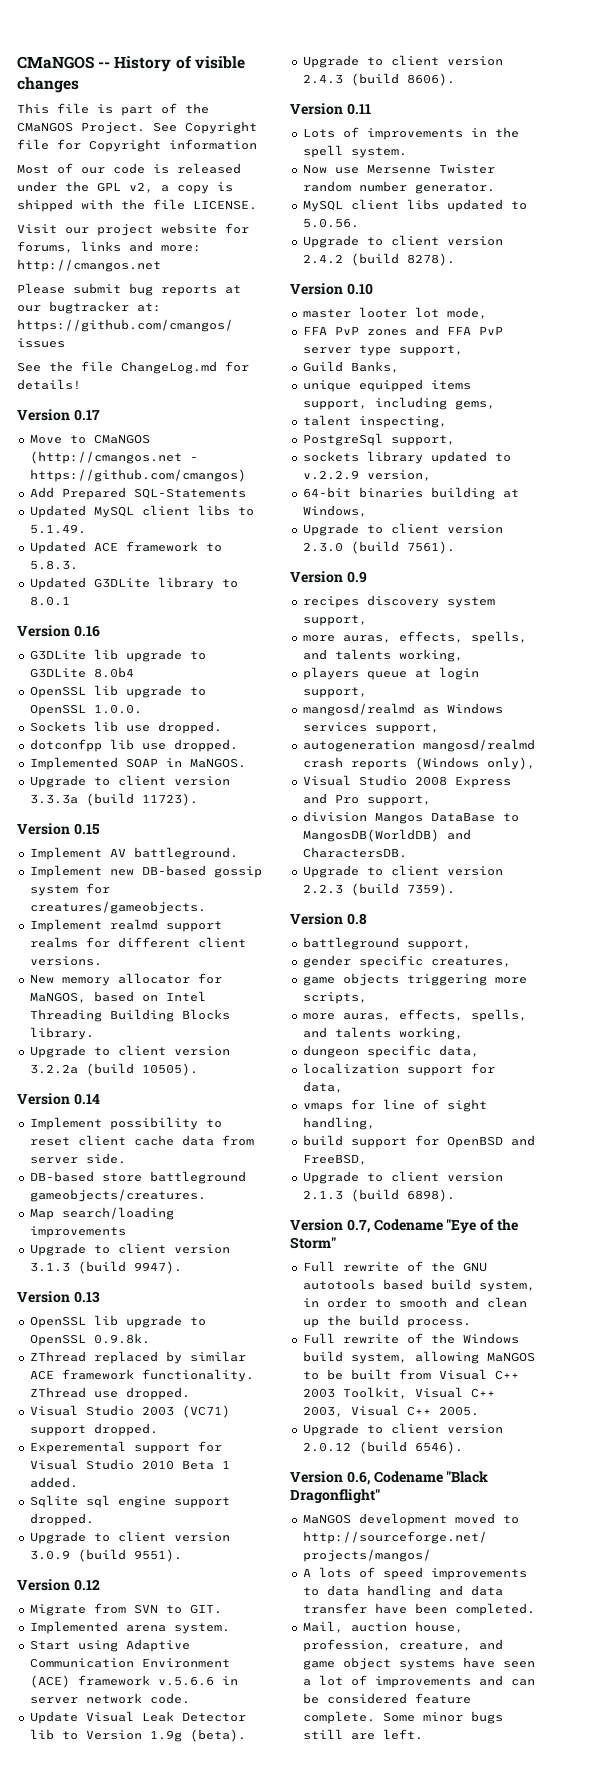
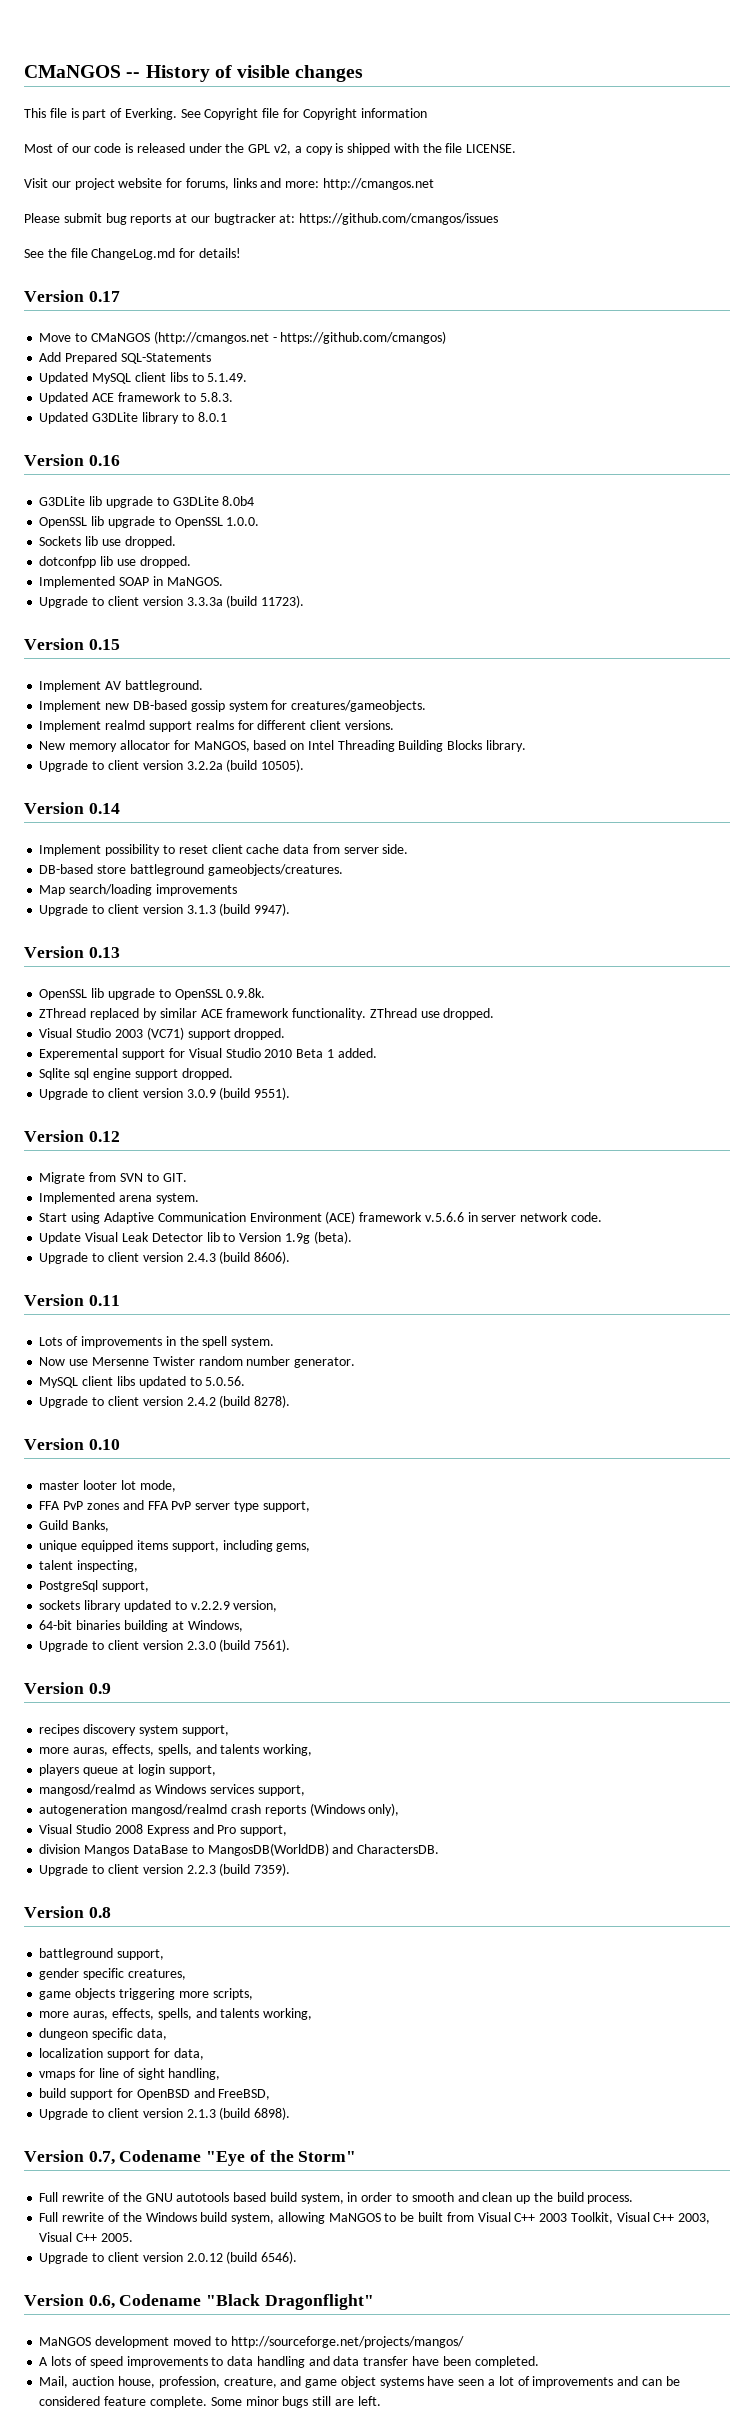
- This file is part of the CMaNGOS Project.
+ This file is part of Everking.

